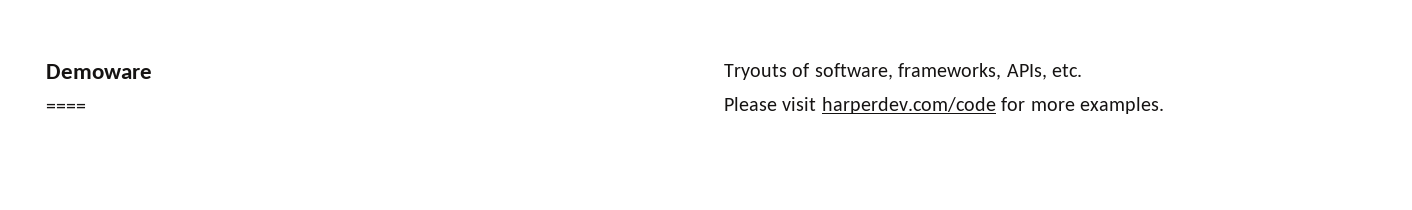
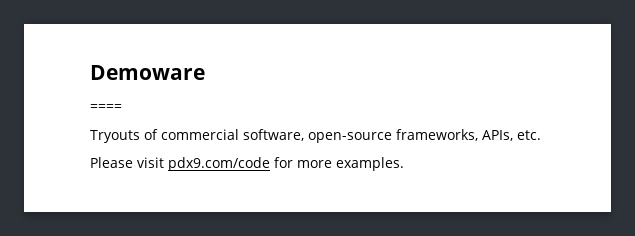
- Tryouts of software, frameworks, APIs, etc.
+ Tryouts of commercial software, open-source frameworks, APIs, etc.
- Please visit harperdev.com/code for more examples.
+ Please visit pdx9.com/code for more examples.

